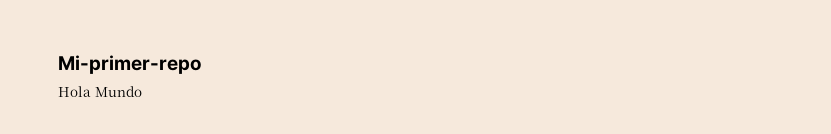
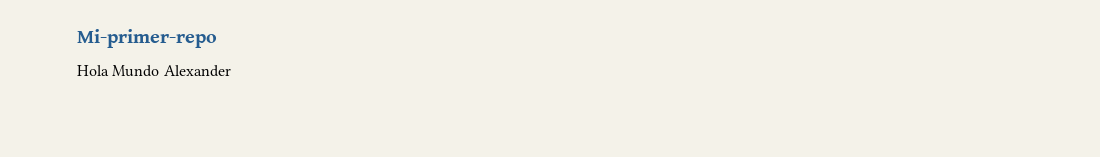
- Hola Mundo
+ Hola Mundo Alexander

